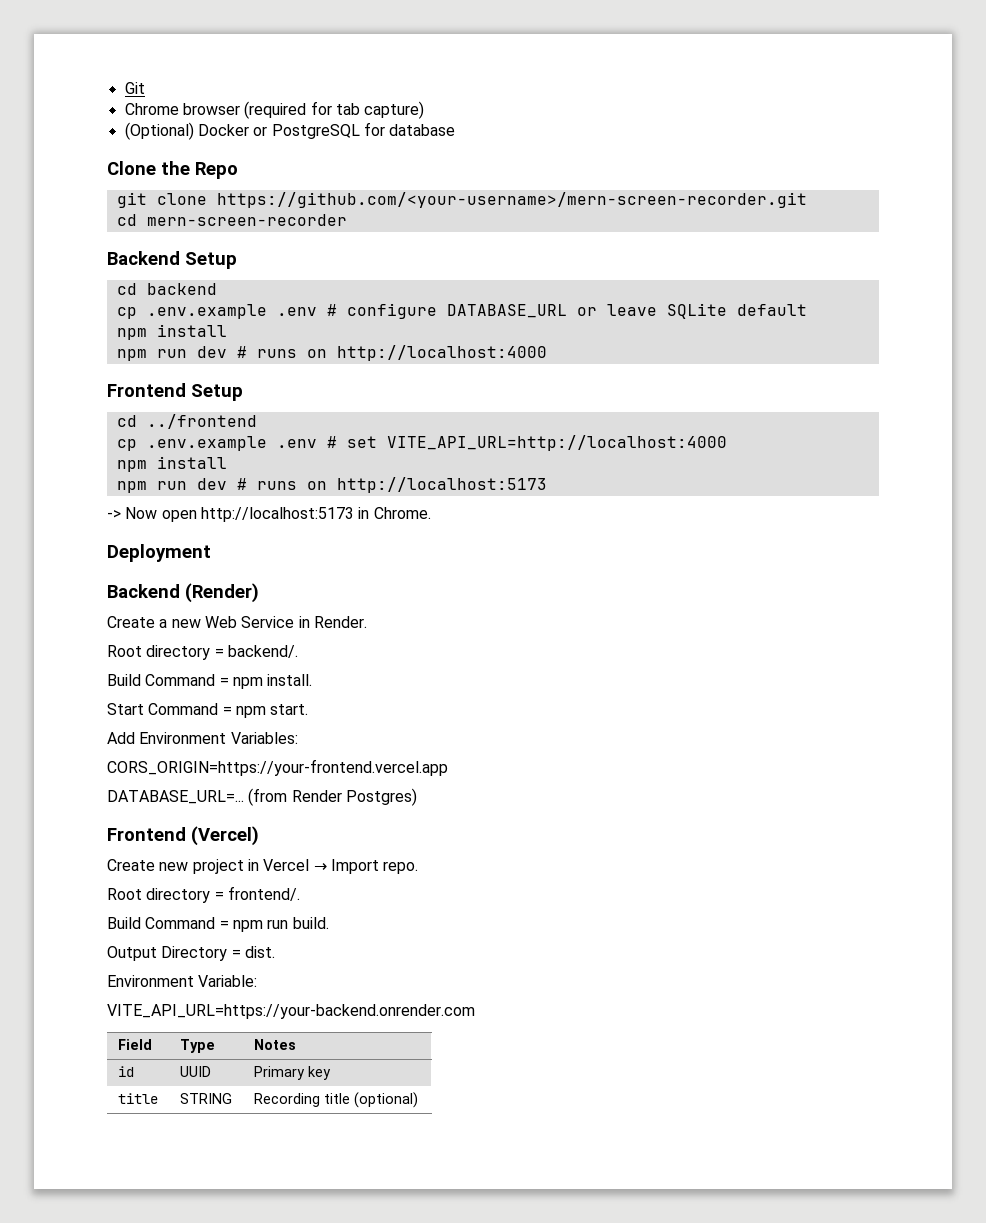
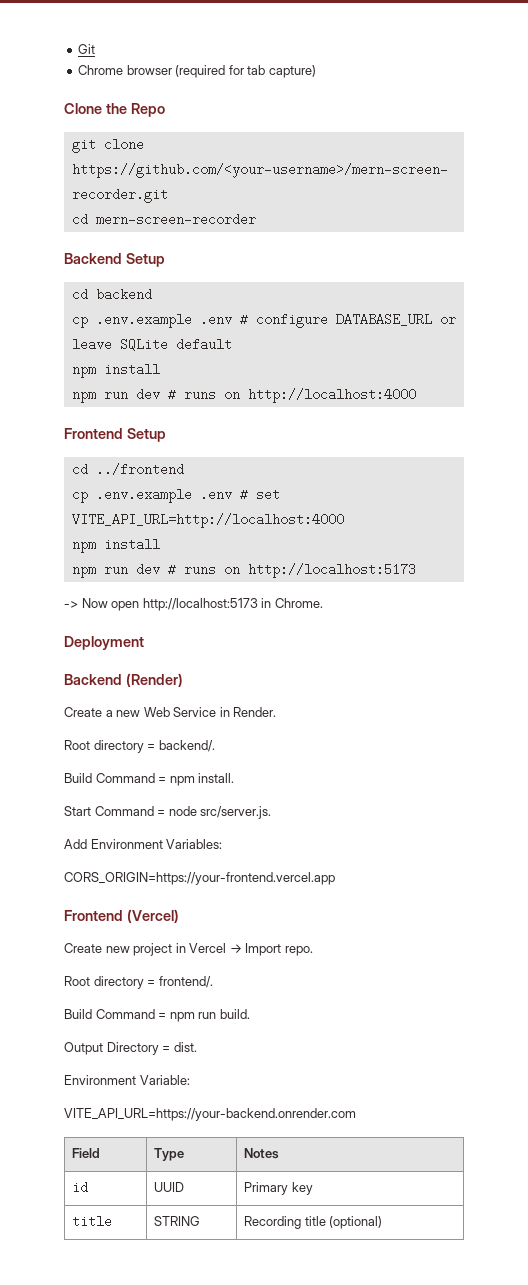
- (Optional) Docker or PostgreSQL for database
- Start Command = npm start.
+ Start Command = node src/server.js.
- DATABASE_URL=... (from Render Postgres)

